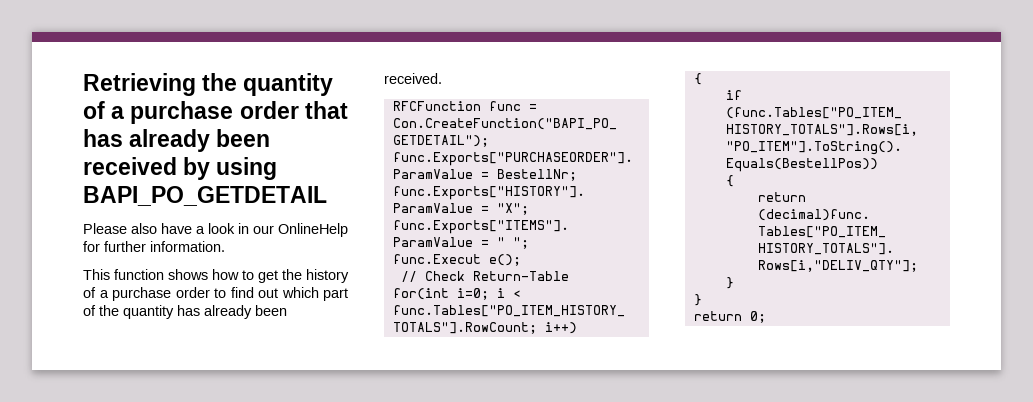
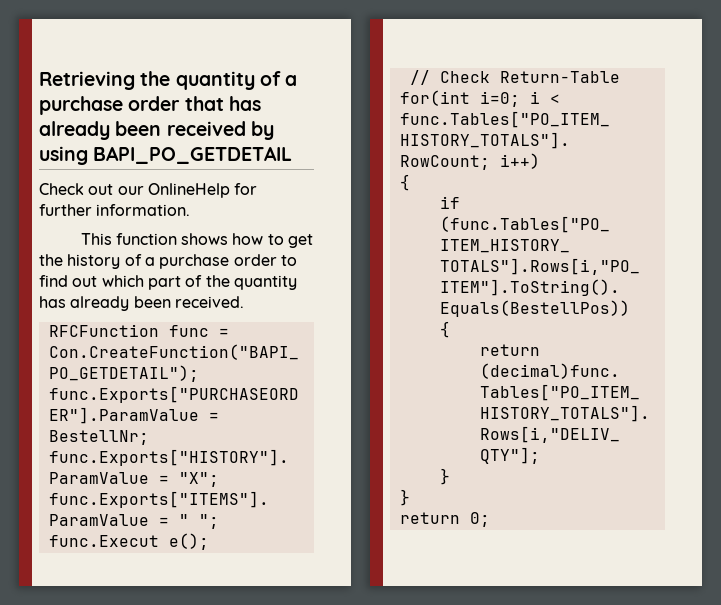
- Please also have a look in our OnlineHelp for further information.
+ Check out our OnlineHelp for further information.

